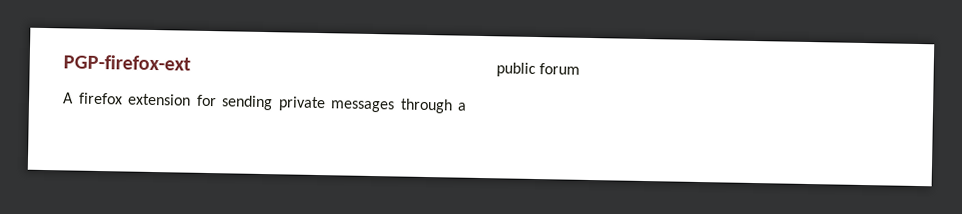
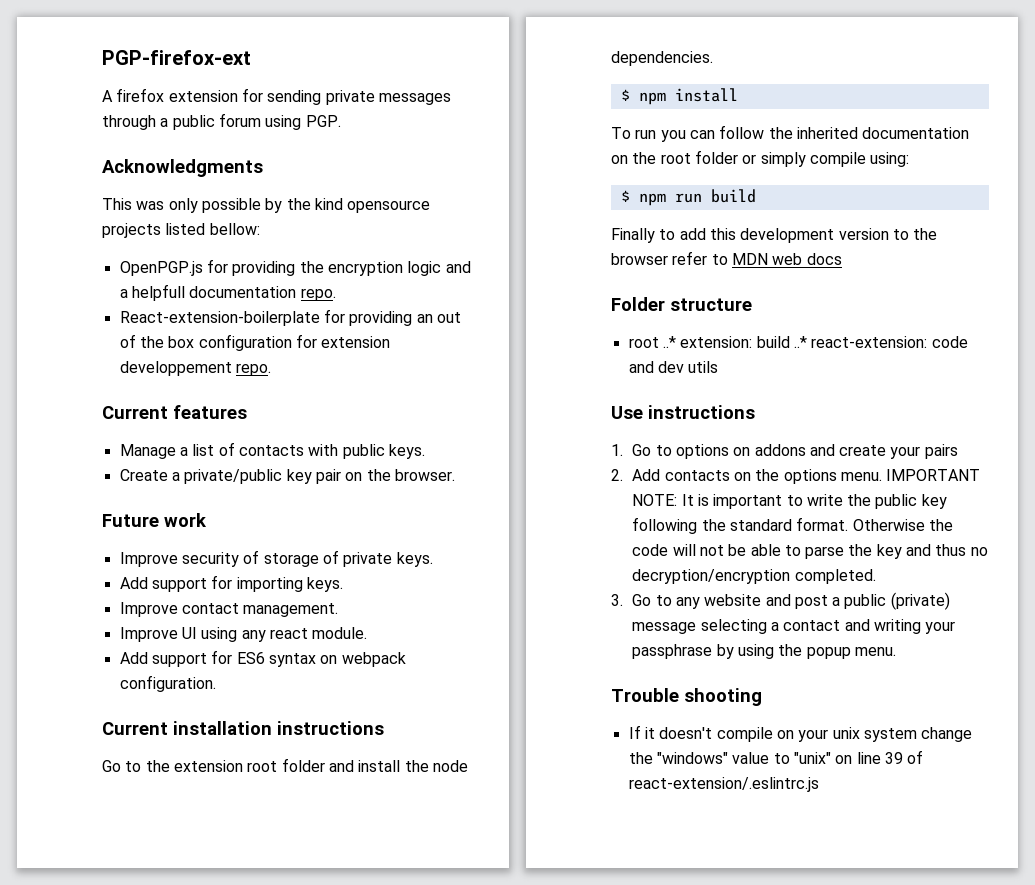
- A firefox extension for sending private messages through a public forum
+ A firefox extension for sending private messages through a public forum using PGP.
+ Acknowledgments
+ This was only possible by the kind opensource projects listed bellow:
+ OpenPGP.js for providing the encryption logic and a helpfull documentation repo.
+ React-extension-boilerplate for providing an out of the box configuration for extension developpement repo.
+ Current features
+ Manage a list of contacts with public keys.
+ Create a private/public key pair on the browser.
+ Future work
+ Improve security of storage of private keys.
+ Add support for importing keys.
+ Improve contact management.
+ Improve UI using any react module.
+ Add support for ES6 syntax on webpack configuration.
+ Current installation instructions
+ Go to the extension root folder and install the node dependencies.
+ $ npm install
+ To run you can follow the inherited documentation on the root folder or simply compile using:
+ $ npm run build
+ Finally to add this development version to the browser refer to MDN web docs
+ Folder structure
+ root ..* extension: build ..* react-extension: code and dev utils
+ Use instructions
+ 1. Go to options on addons and create your pairs
+ 2. Add contacts on the options menu. IMPORTANT NOTE: It is important to write the public key following the standard format. Otherwise the code will not be able to parse the key and thus no decryption/encryption completed.
+ 3. Go to any website and post a public (private) message selecting a contact and writing your passphrase by using the popup menu.
+ Trouble shooting
+ If it doesn't compile on your unix system change the "windows" value to "unix" on line 39 of react-extension/.eslintrc.js

